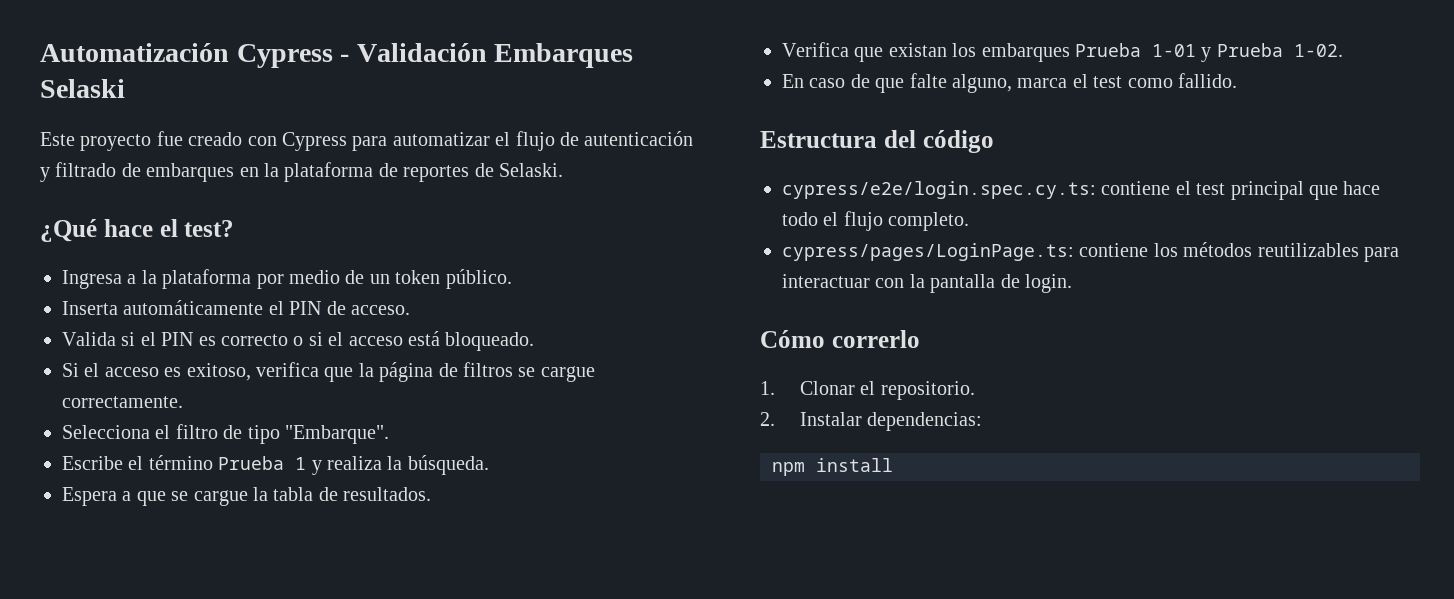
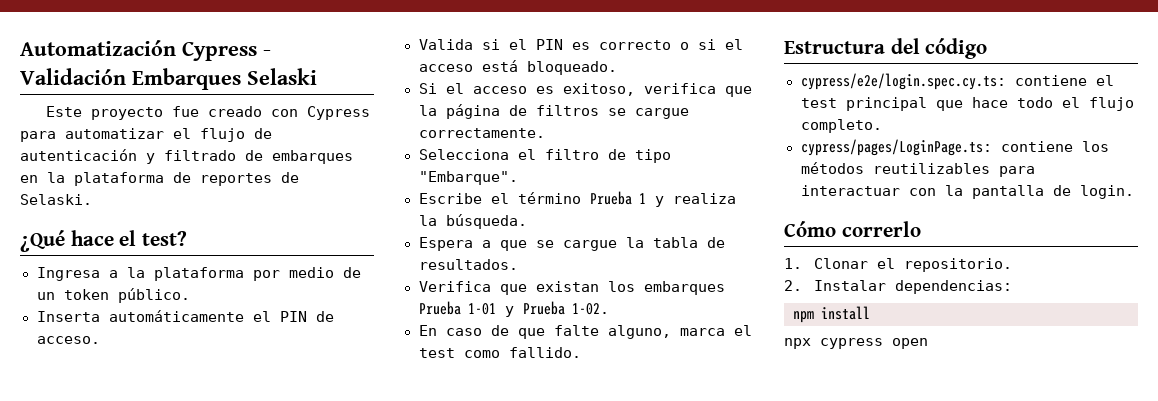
+ npx cypress open

